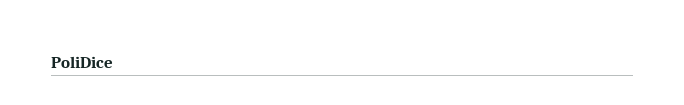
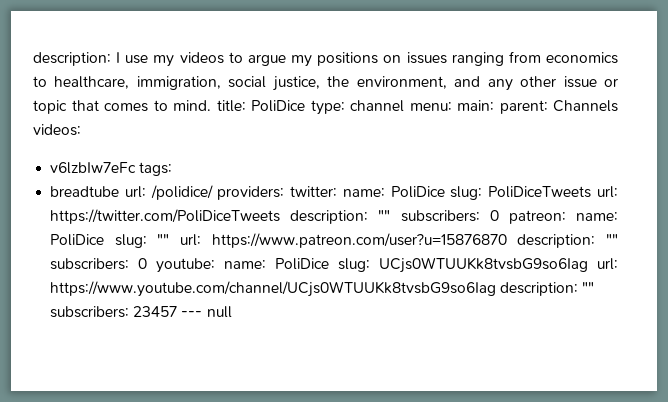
- PoliDice
+ description: I use my videos to argue my positions on issues ranging from economics to healthcare, immigration, social justice, the environment, and any other issue or topic that comes to mind. title: PoliDice type: channel menu: main: parent: Channels videos:
+ v6lzbIw7eFc tags:
+ breadtube url: /polidice/ providers: twitter: name: PoliDice slug: PoliDiceTweets url: https://twitter.com/PoliDiceTweets description: "" subscribers: 0 patreon: name: PoliDice slug: "" url: https://www.patreon.com/user?u=15876870 description: "" subscribers: 0 youtube: name: PoliDice slug: UCjs0WTUUKk8tvsbG9so6Iag url: https://www.youtube.com/channel/UCjs0WTUUKk8tvsbG9so6Iag description: "" subscribers: 23457 --- null

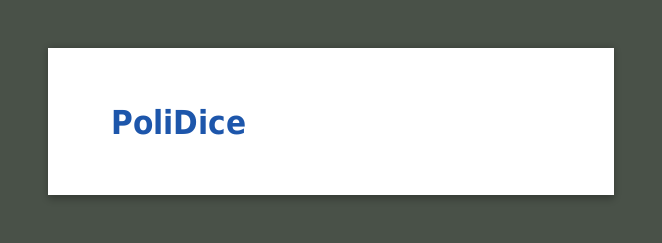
- description: I use my videos to argue my positions on issues ranging from economics to healthcare, immigration, social justice, the environment, and any other issue or topic that comes to mind. title: PoliDice type: channel menu: main: parent: Channels videos:
- v6lzbIw7eFc tags:
- breadtube url: /polidice/ providers: twitter: name: PoliDice slug: PoliDiceTweets url: https://twitter.com/PoliDiceTweets description: "" subscribers: 0 patreon: name: PoliDice slug: "" url: https://www.patreon.com/user?u=15876870 description: "" subscribers: 0 youtube: name: PoliDice slug: UCjs0WTUUKk8tvsbG9so6Iag url: https://www.youtube.com/channel/UCjs0WTUUKk8tvsbG9so6Iag description: "" subscribers: 23457 --- null
+ PoliDice

